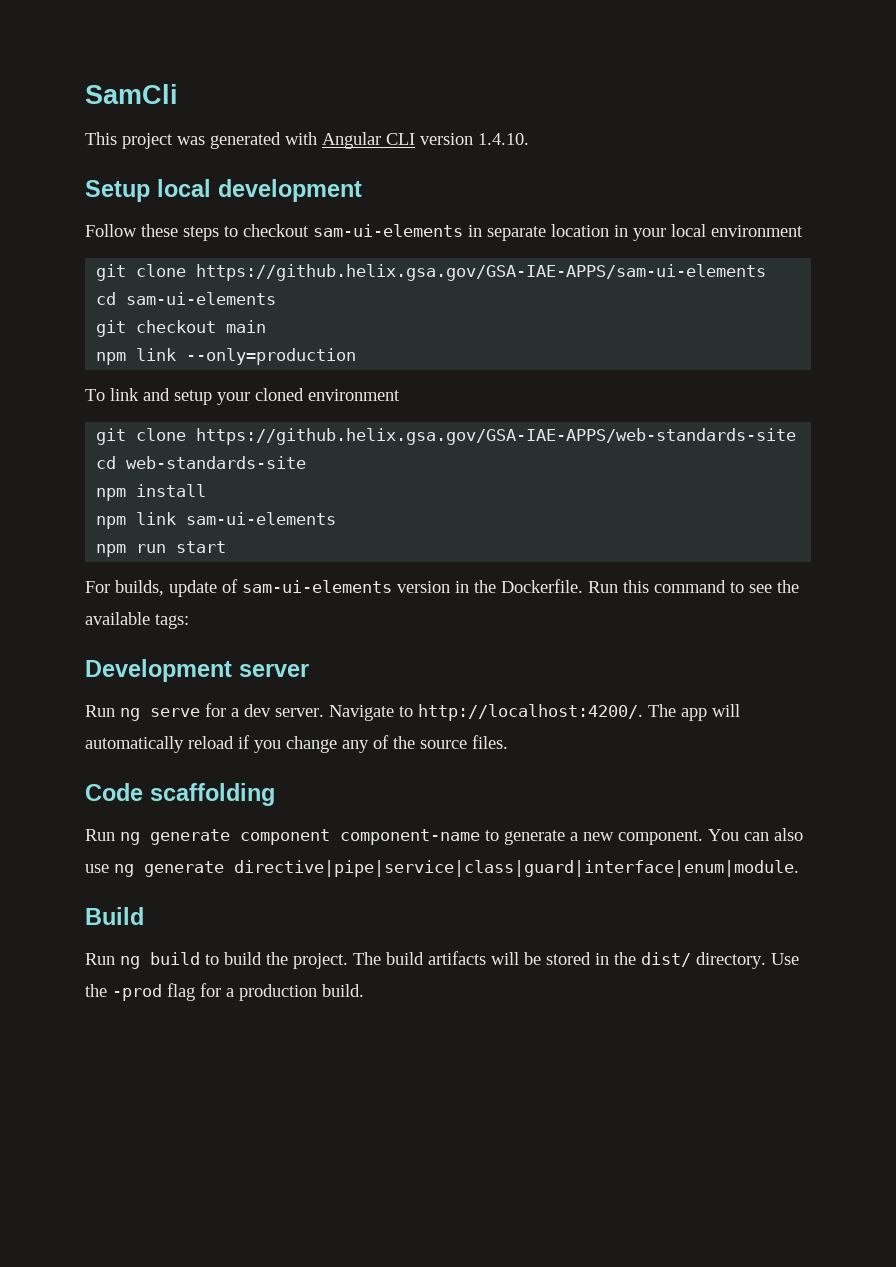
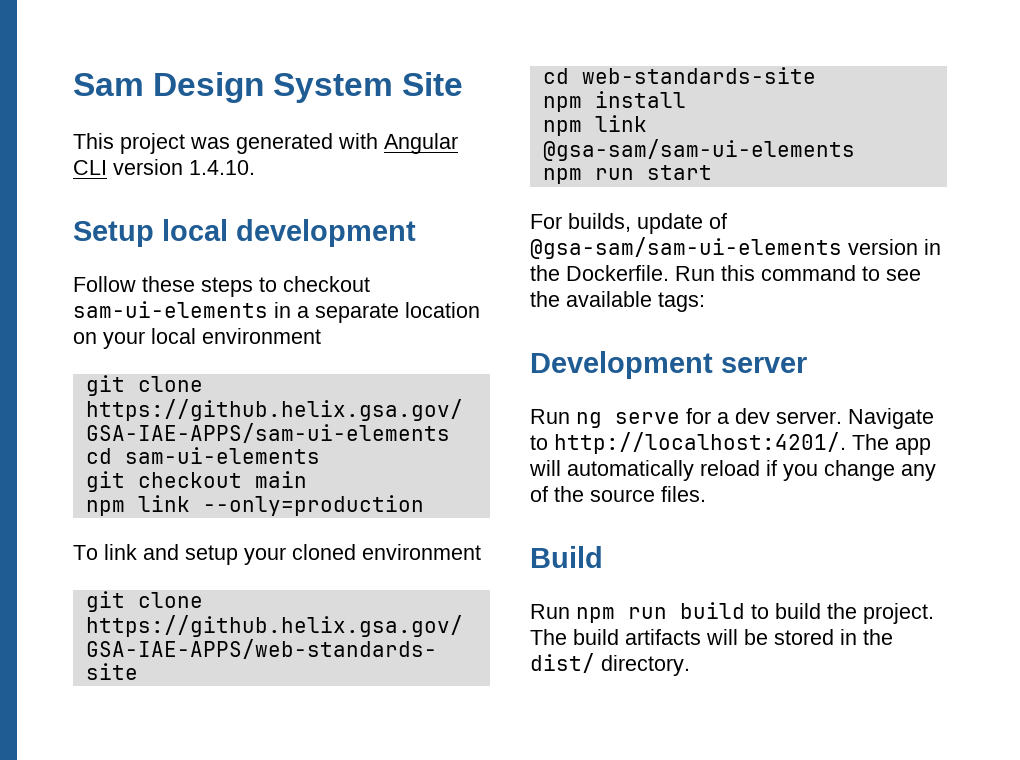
- SamCli
+ Sam Design System Site
- Follow these steps to checkout sam-ui-elements in separate location in your local environment
+ Follow these steps to checkout sam-ui-elements in a separate location on your local environment
- npm link sam-ui-elements
+ npm link @gsa-sam/sam-ui-elements
- For builds, update of sam-ui-elements version in the Dockerfile.
+ For builds, update of @gsa-sam/sam-ui-elements version in the Dockerfile.
- Navigate to http://localhost:4200/.
+ Navigate to http://localhost:4201/.
- Code scaffolding
- Run ng generate component component-name to generate a new component. You can also use ng generate directive|pipe|service|class|guard|interface|enum|module.
- Run ng build to build the project.
+ Run npm run build to build the project.
- Use the -prod flag for a production build.

